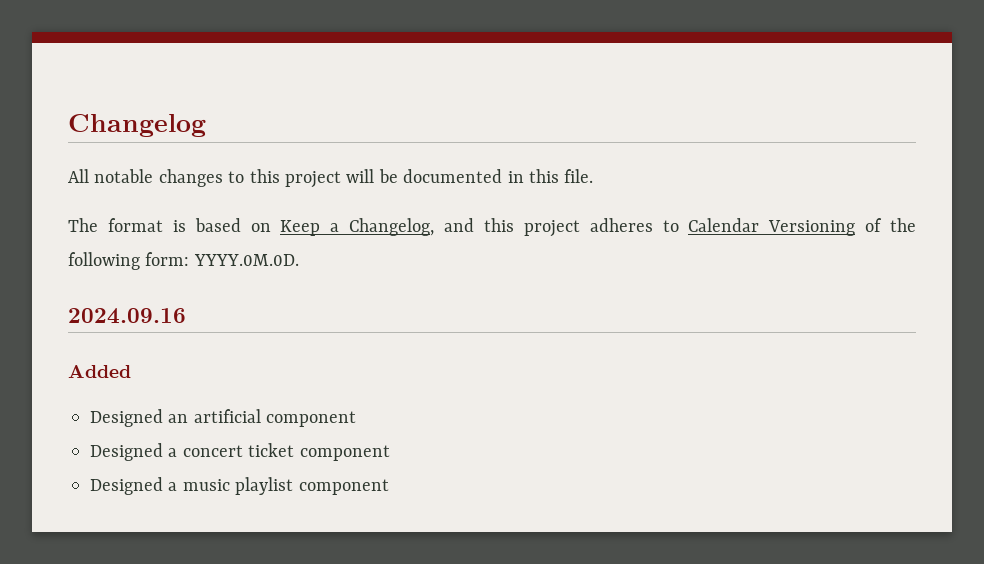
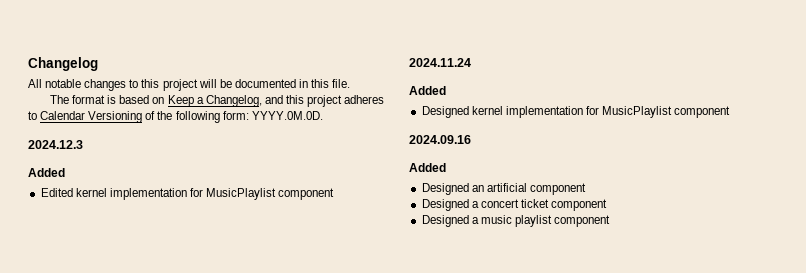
+ 2024.12.3
+ Added
+ Edited kernel implementation for MusicPlaylist component
+ 2024.11.24
+ Added
+ Designed kernel implementation for MusicPlaylist component

